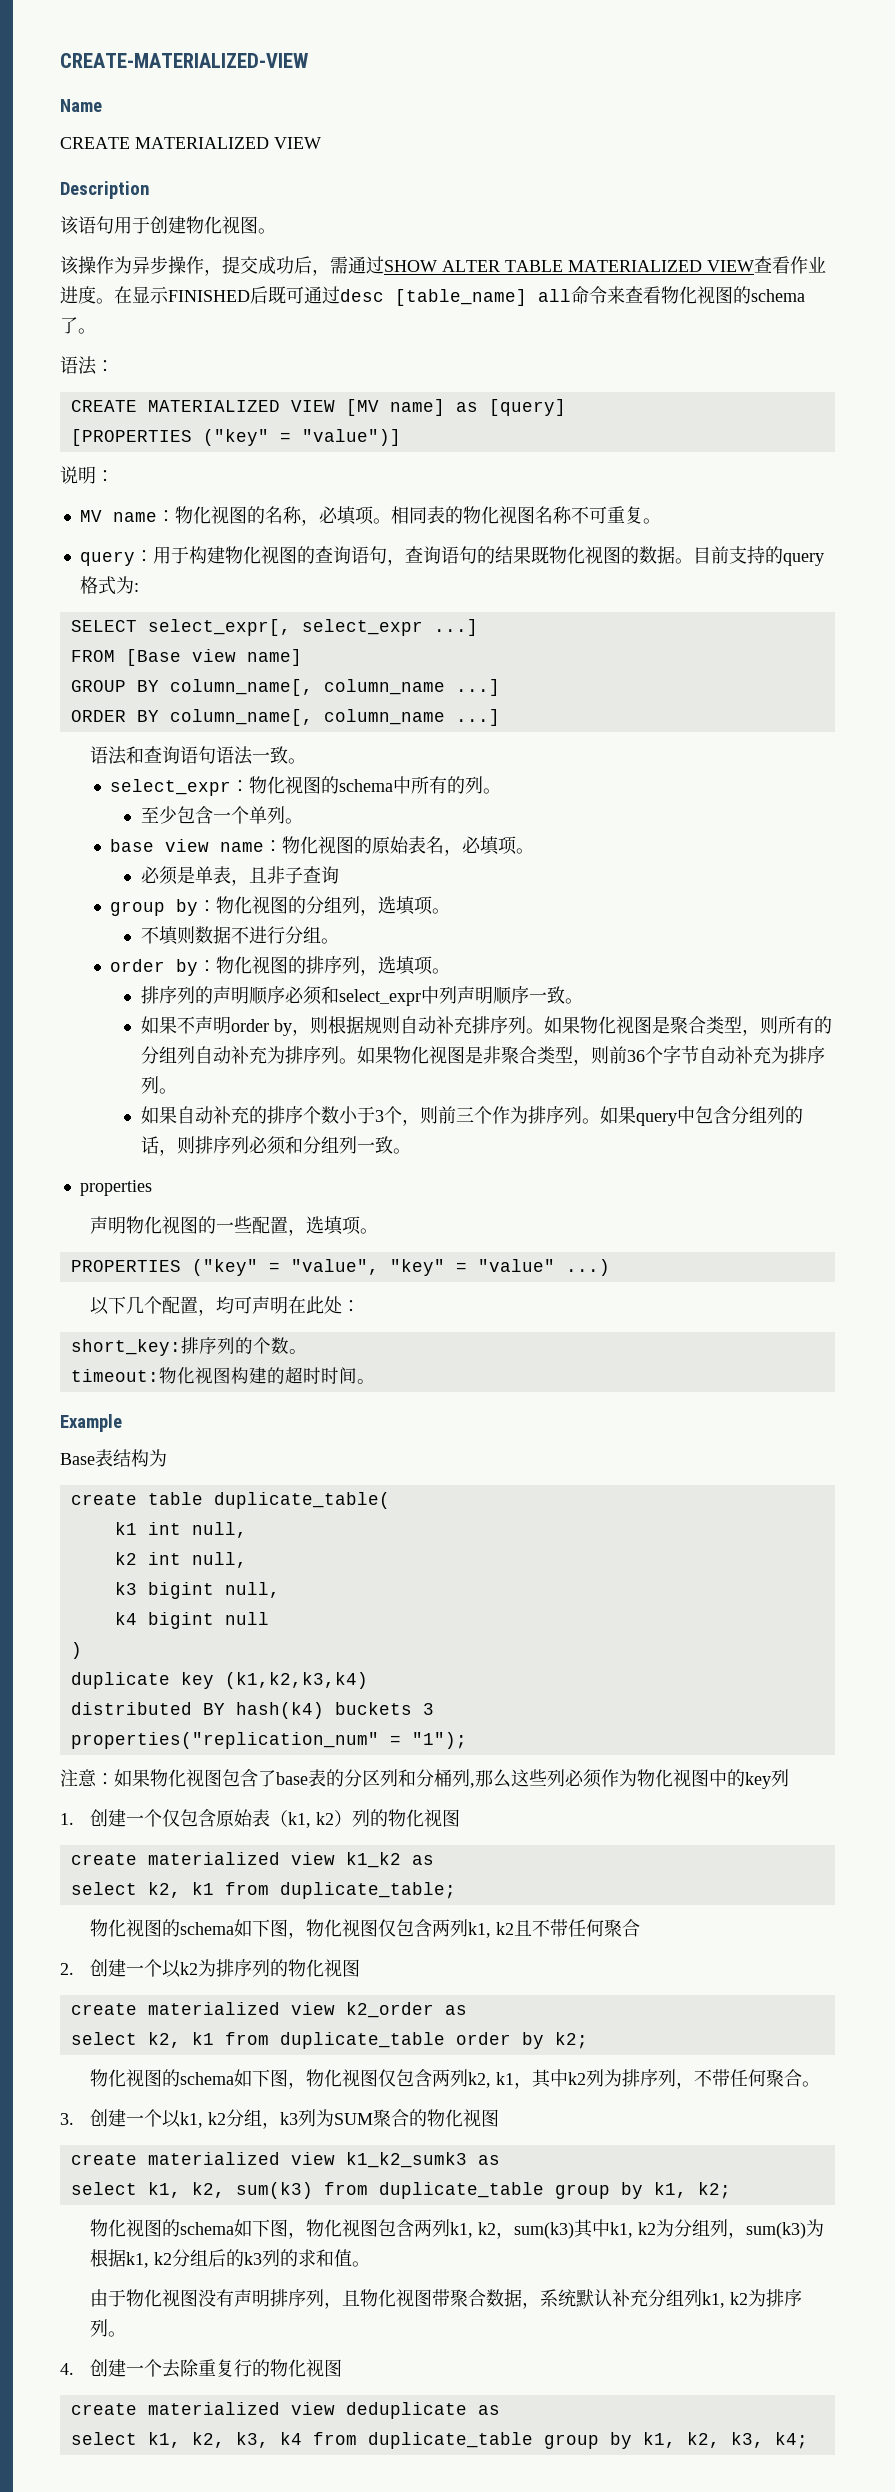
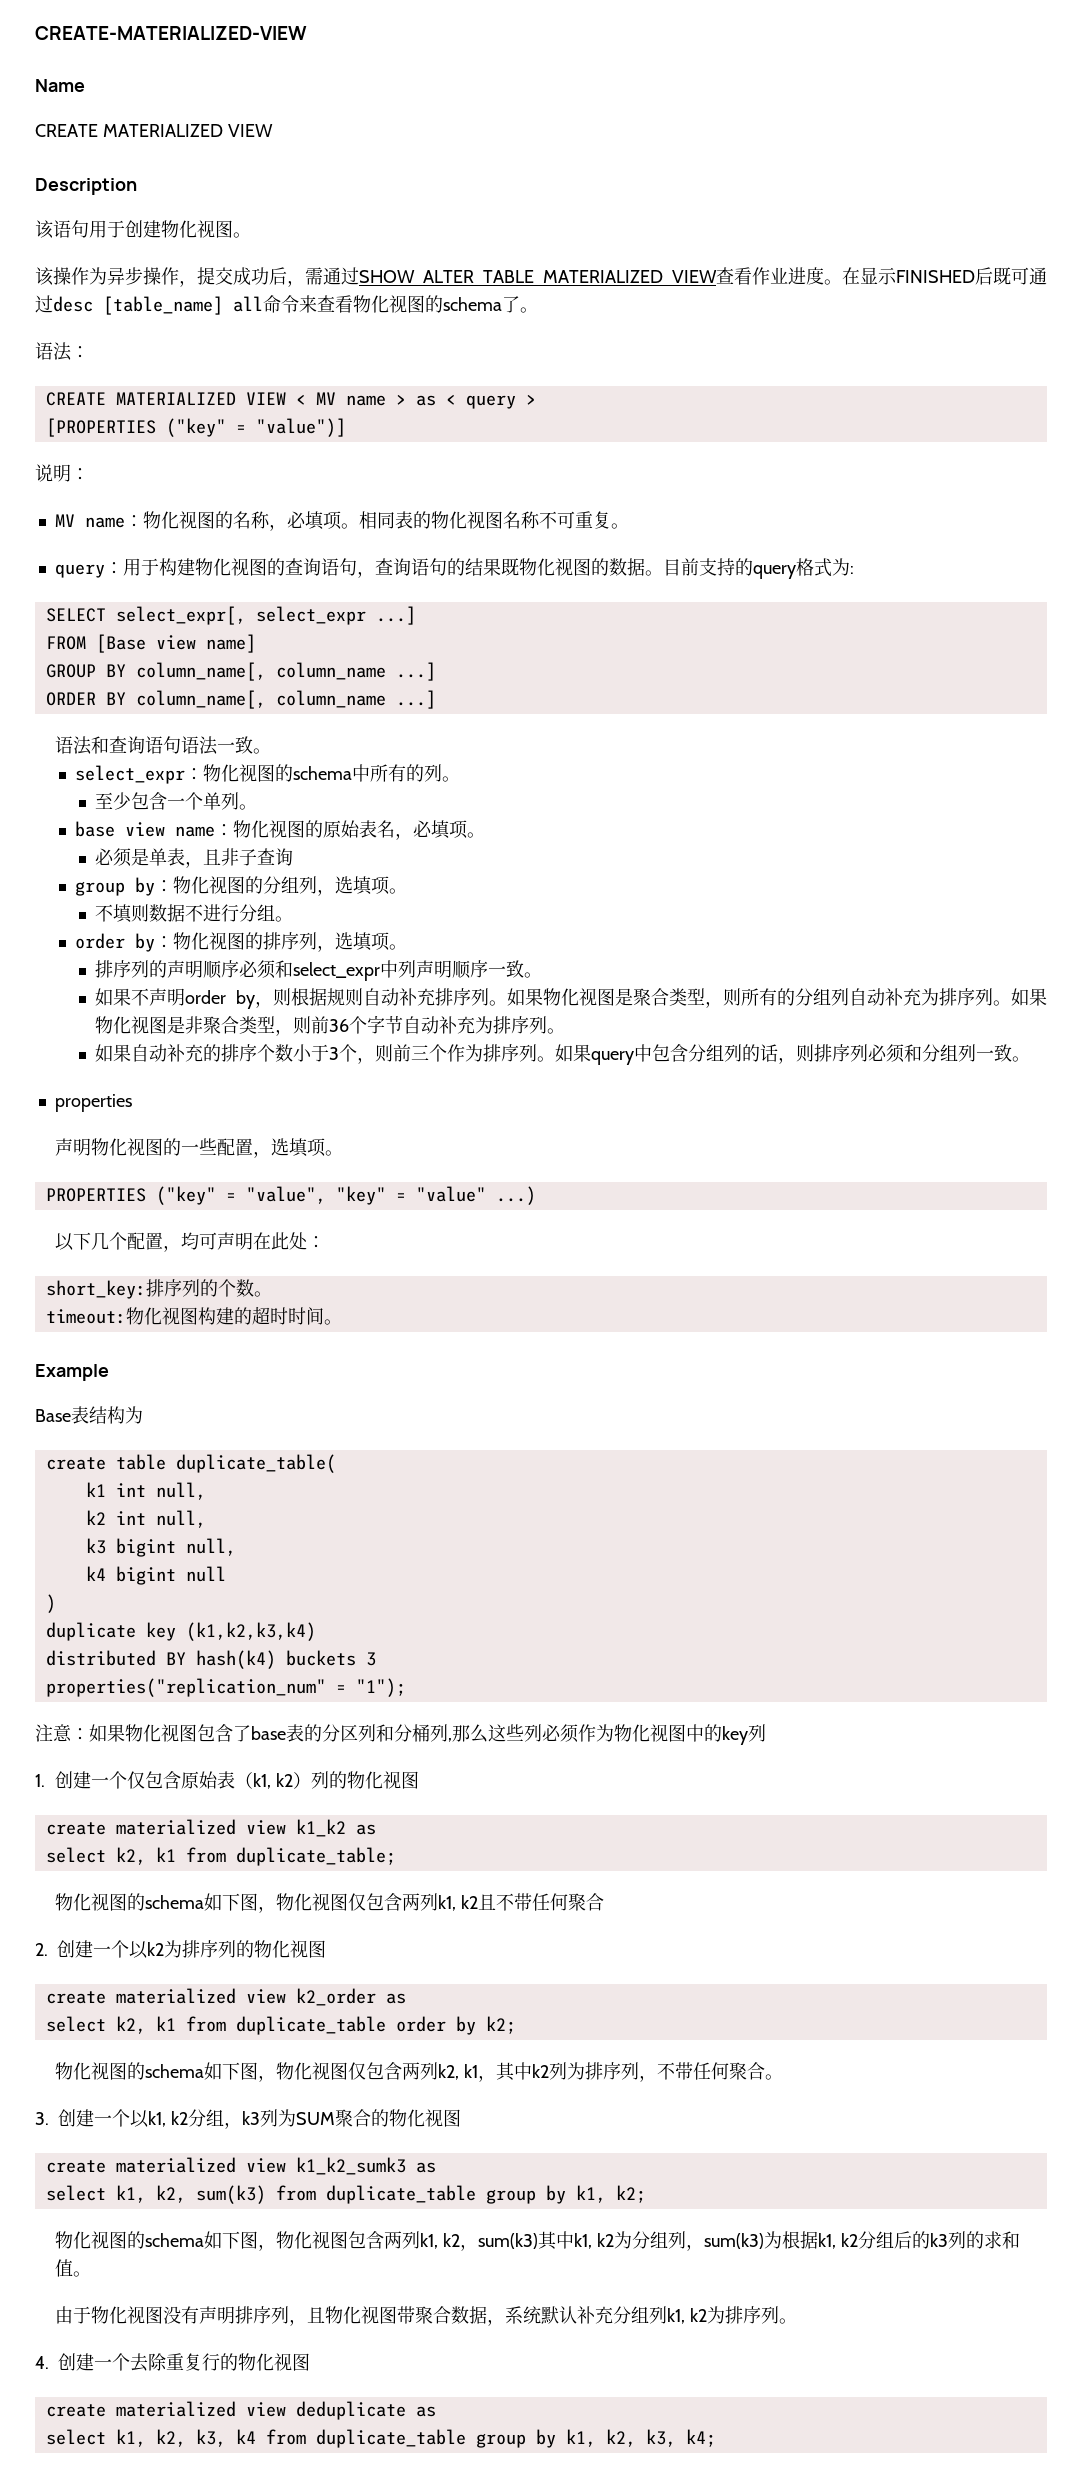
- CREATE MATERIALIZED VIEW [MV name] as [query]
+ CREATE MATERIALIZED VIEW < MV name > as < query >

